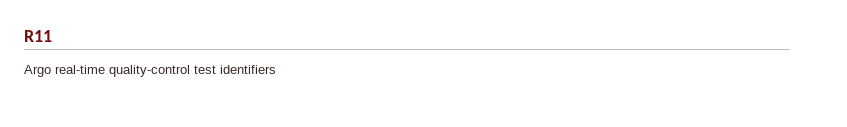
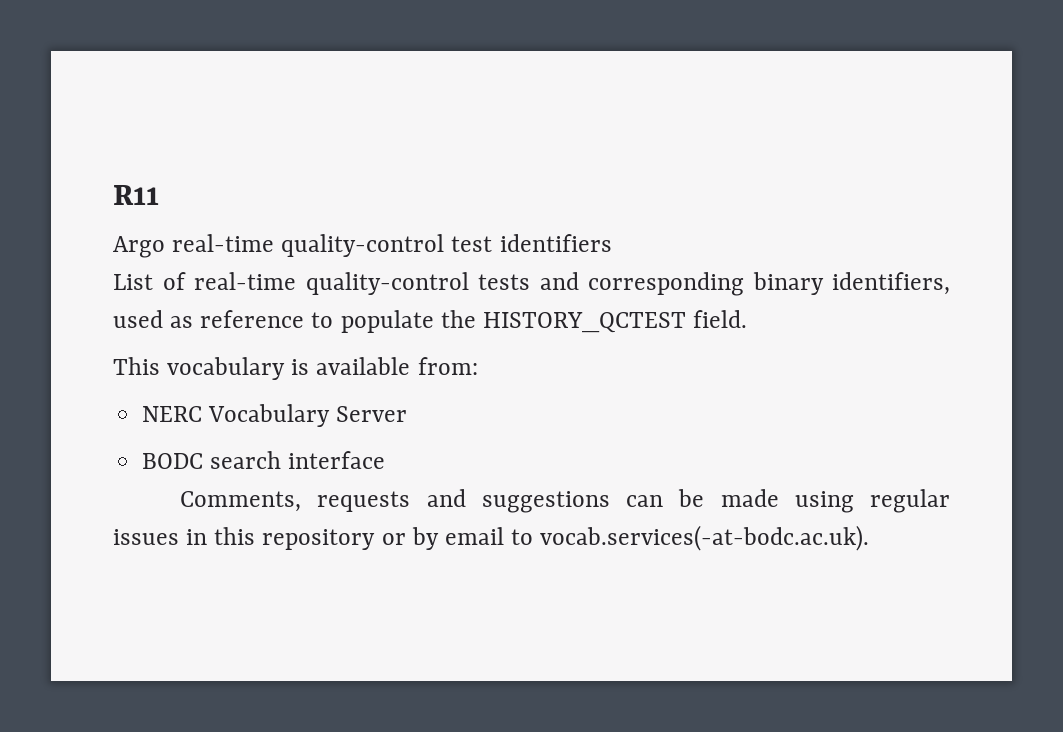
+ List of real-time quality-control tests and corresponding binary identifiers, used as reference to populate the HISTORY_QCTEST field.
+ This vocabulary is available from:
+ NERC Vocabulary Server
+ BODC search interface
+ Comments, requests and suggestions can be made using regular issues in this repository or by email to vocab.services(-at-bodc.ac.uk).

